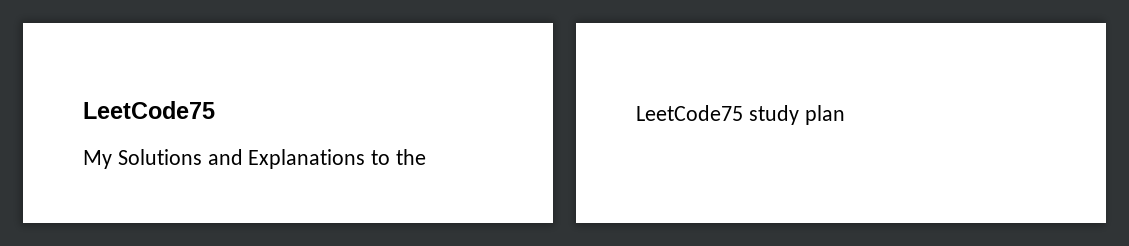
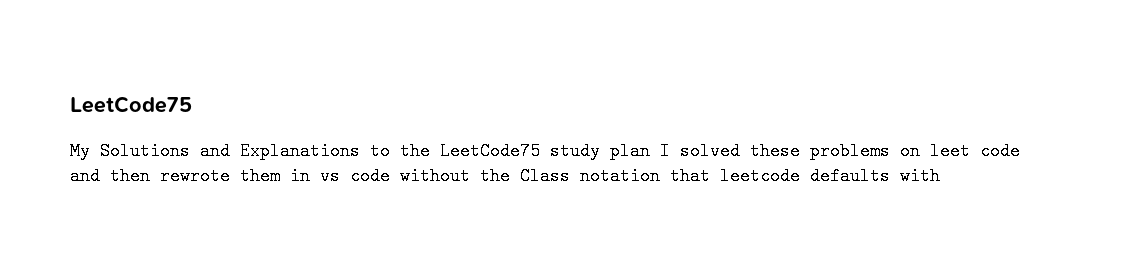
- My Solutions and Explanations to the LeetCode75 study plan
+ My Solutions and Explanations to the LeetCode75 study plan I solved these problems on leet code and then rewrote them in vs code without the Class notation that leetcode defaults with

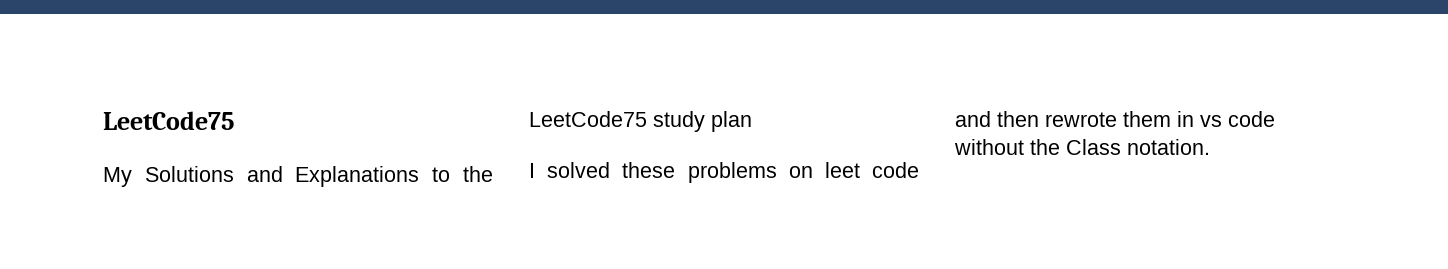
- My Solutions and Explanations to the LeetCode75 study plan I solved these problems on leet code and then rewrote them in vs code without the Class notation that leetcode defaults with
+ My Solutions and Explanations to the LeetCode75 study plan
+ I solved these problems on leet code and then rewrote them in vs code without the Class notation.

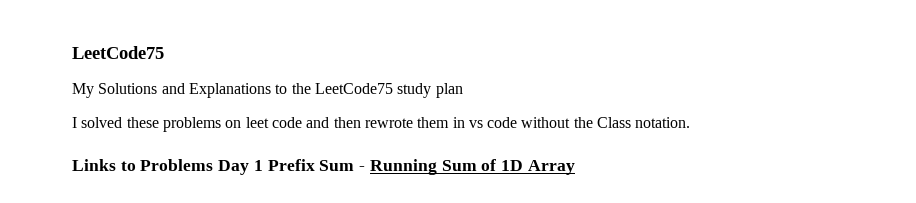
+ Links to Problems Day 1 Prefix Sum - Running Sum of 1D Array

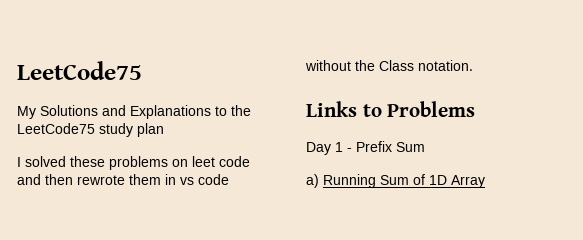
- Links to Problems Day 1 Prefix Sum - Running Sum of 1D Array
+ Links to Problems
+ Day 1 - Prefix Sum
+ a) Running Sum of 1D Array

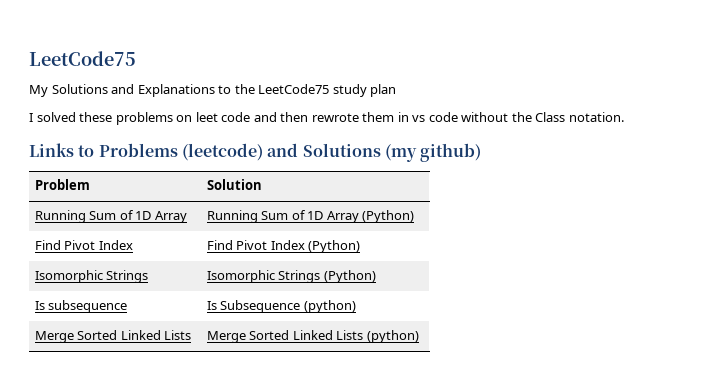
- Links to Problems
- Day 1 - Prefix Sum
- a) Running Sum of 1D Array
+ Links to Problems (leetcode) and Solutions (my github)
+ Problem | Solution
+ Running Sum of 1D Array | Running Sum of 1D Array (Python)
+ Find Pivot Index | Find Pivot Index (Python)
+ Isomorphic Strings | Isomorphic Strings (Python)
+ Is subsequence | Is Subsequence (python)
+ Merge Sorted Linked Lists | Merge Sorted Linked Lists (python)

